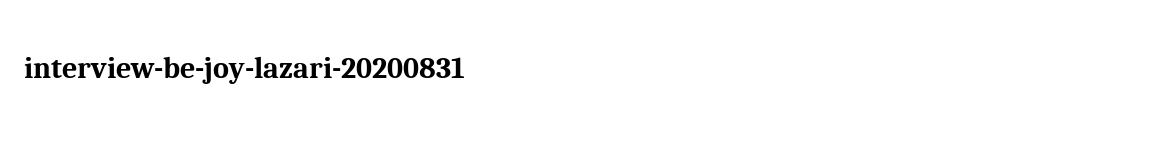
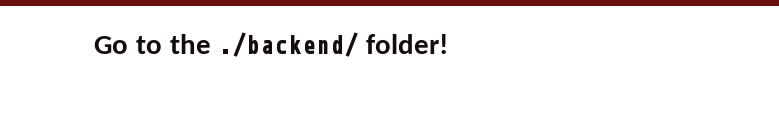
- interview-be-joy-lazari-20200831
+ Go to the ./backend/ folder!

